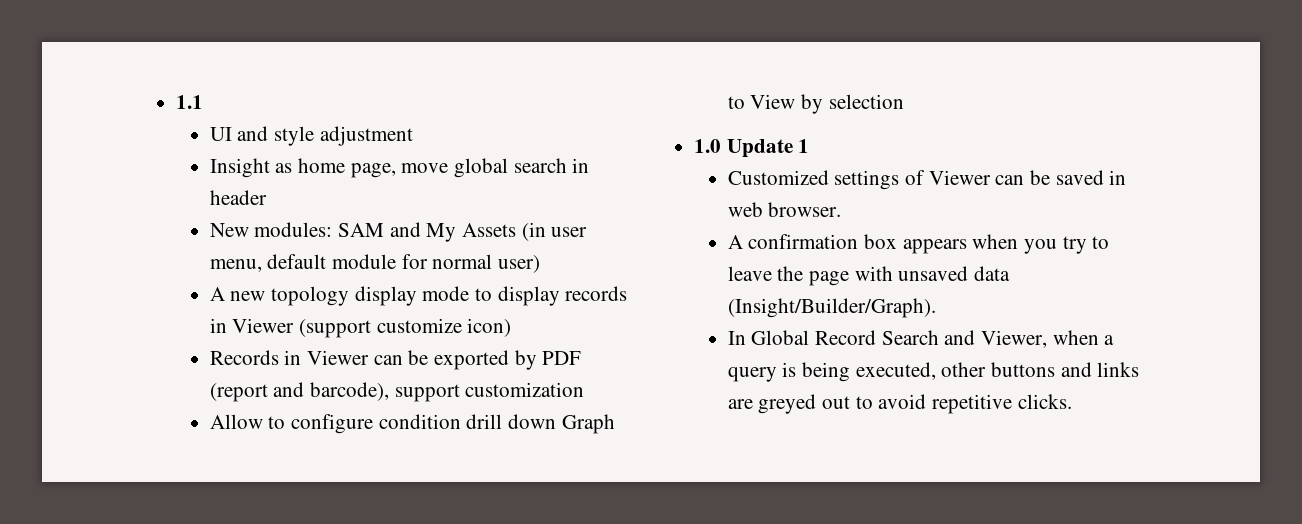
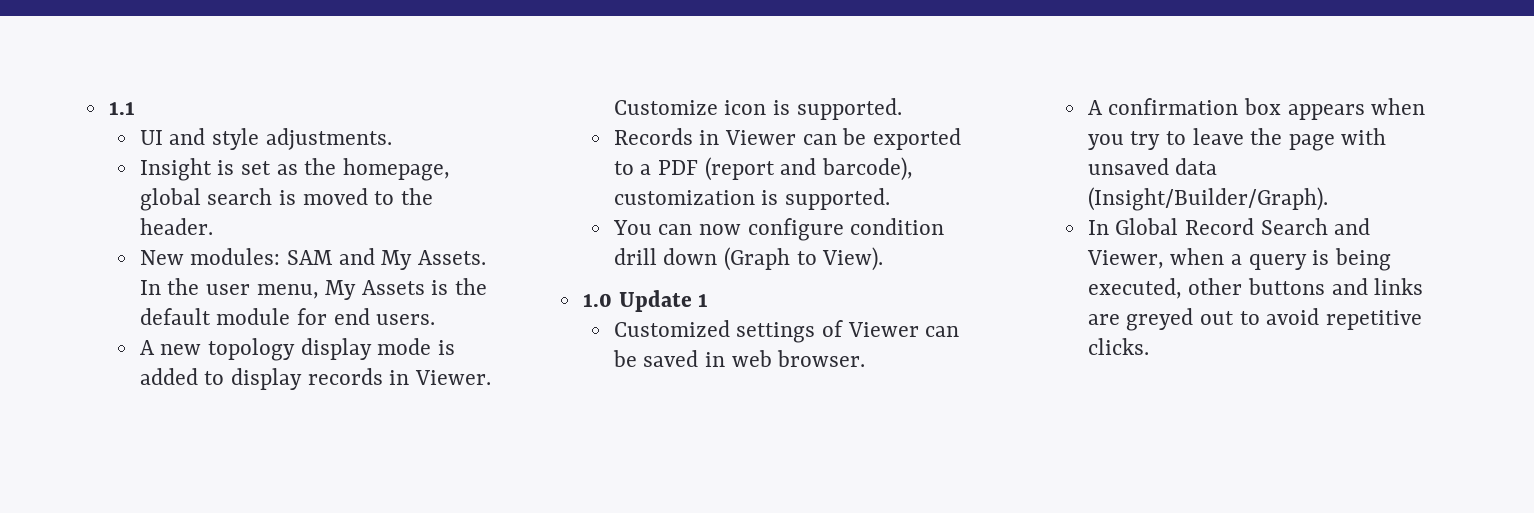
- UI and style adjustment
+ UI and style adjustments.
- Insight as home page, move global search in header
+ Insight is set as the homepage, global search is moved to the header.
- New modules: SAM and My Assets (in user menu, default module for normal user)
+ New modules: SAM and My Assets. In the user menu, My Assets is the default module for end users.
- A new topology display mode to display records in Viewer (support customize icon)
+ A new topology display mode is added to display records in Viewer. Customize icon is supported.
- Records in Viewer can be exported by PDF (report and barcode), support customization
- Allow to configure condition drill down Graph to View by selection
+ Records in Viewer can be exported to a PDF (report and barcode), customization is supported.
+ You can now configure condition drill down (Graph to View).

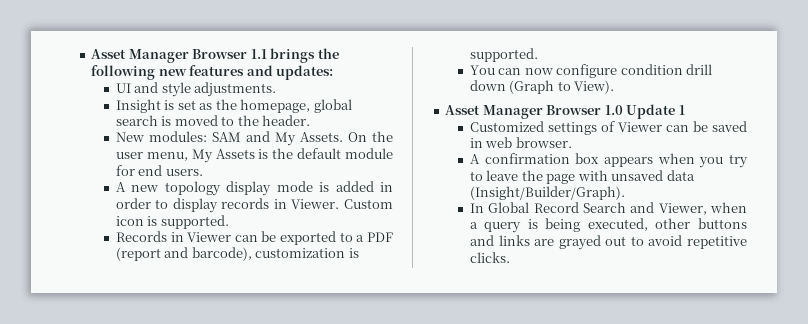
- 1.1
+ Asset Manager Browser 1.1 brings the following new features and updates:
- In the user menu, My Assets is the default module for end users.
+ On the user menu, My Assets is the default module for end users.
- A new topology display mode is added to display records in Viewer.
+ A new topology display mode is added in order to display records in Viewer.
- Customize icon is supported.
+ Custom icon is supported.
- 1.0 Update 1
+ Asset Manager Browser 1.0 Update 1
- In Global Record Search and Viewer, when a query is being executed, other buttons and links are greyed out to avoid repetitive clicks.
+ In Global Record Search and Viewer, when a query is being executed, other buttons and links are grayed out to avoid repetitive clicks.

